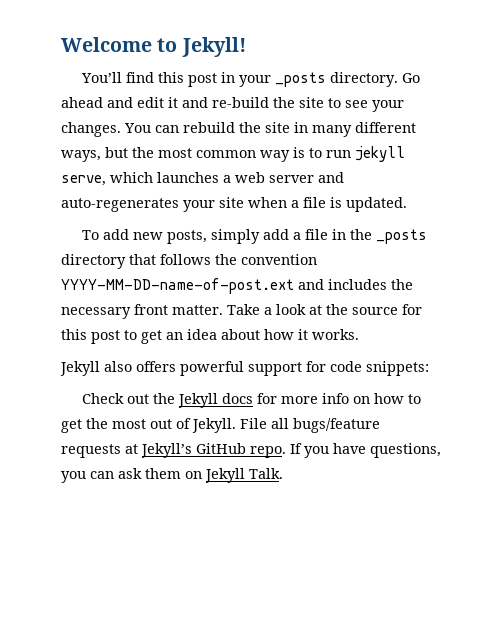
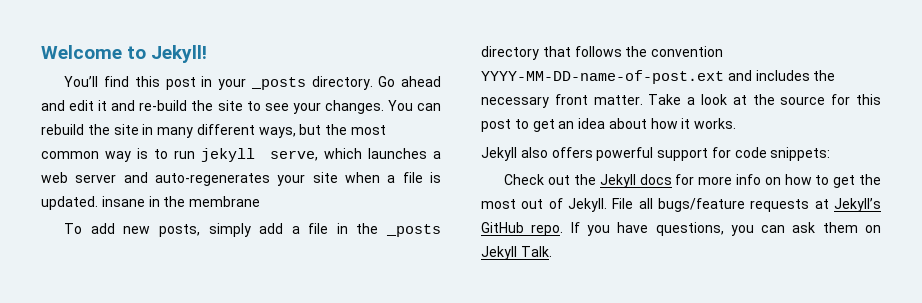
- You can rebuild the site in many different ways, but the most common way is to run jekyll serve, which launches a web server and auto-regenerates your site when a file is updated.
+ You can rebuild the site in many different ways, but the most common way is to run jekyll serve, which launches a web server and auto-regenerates your site when a file is updated. insane in the membrane

